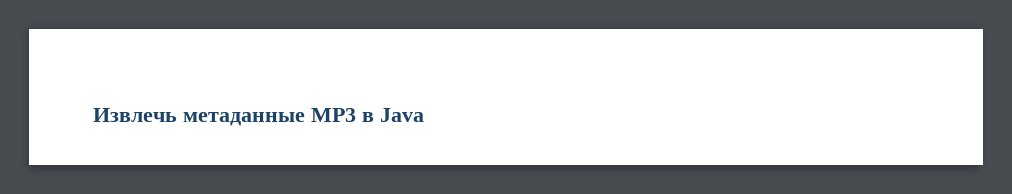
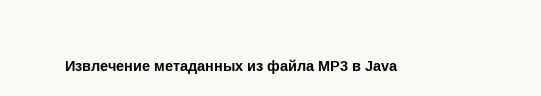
- Извлечь метаданные MP3 в Java
+ Извлечение метаданных из файла MP3 в Java

